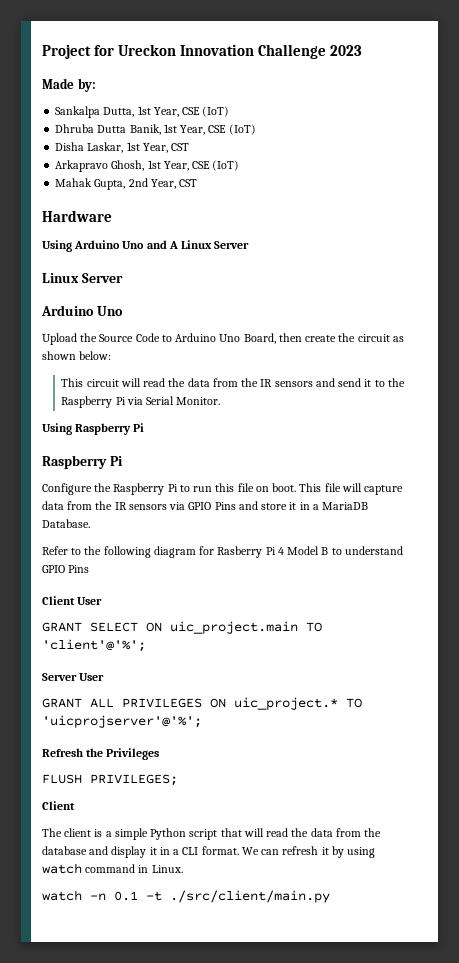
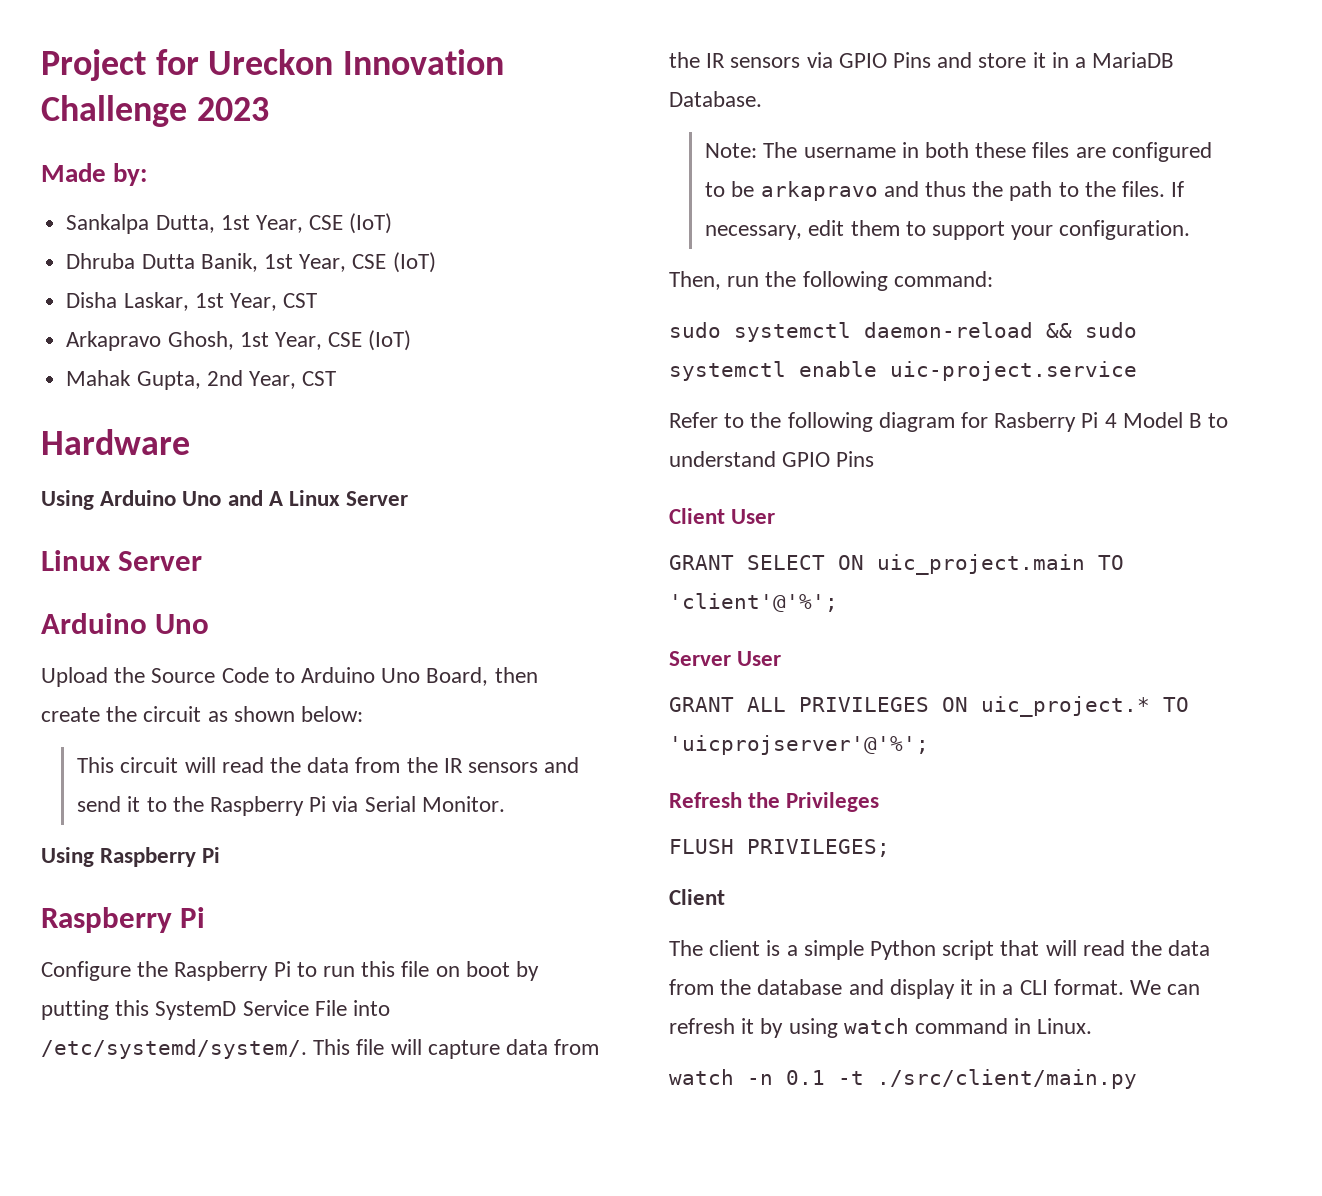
- Configure the Raspberry Pi to run this file on boot.
+ Configure the Raspberry Pi to run this file on boot by putting this SystemD Service File into /etc/systemd/system/.
+ Note: The username in both these files are configured to be arkapravo and thus the path to the files. If necessary, edit them to support your configuration.
+ Then, run the following command:
+ sudo systemctl daemon-reload && sudo systemctl enable uic-project.service

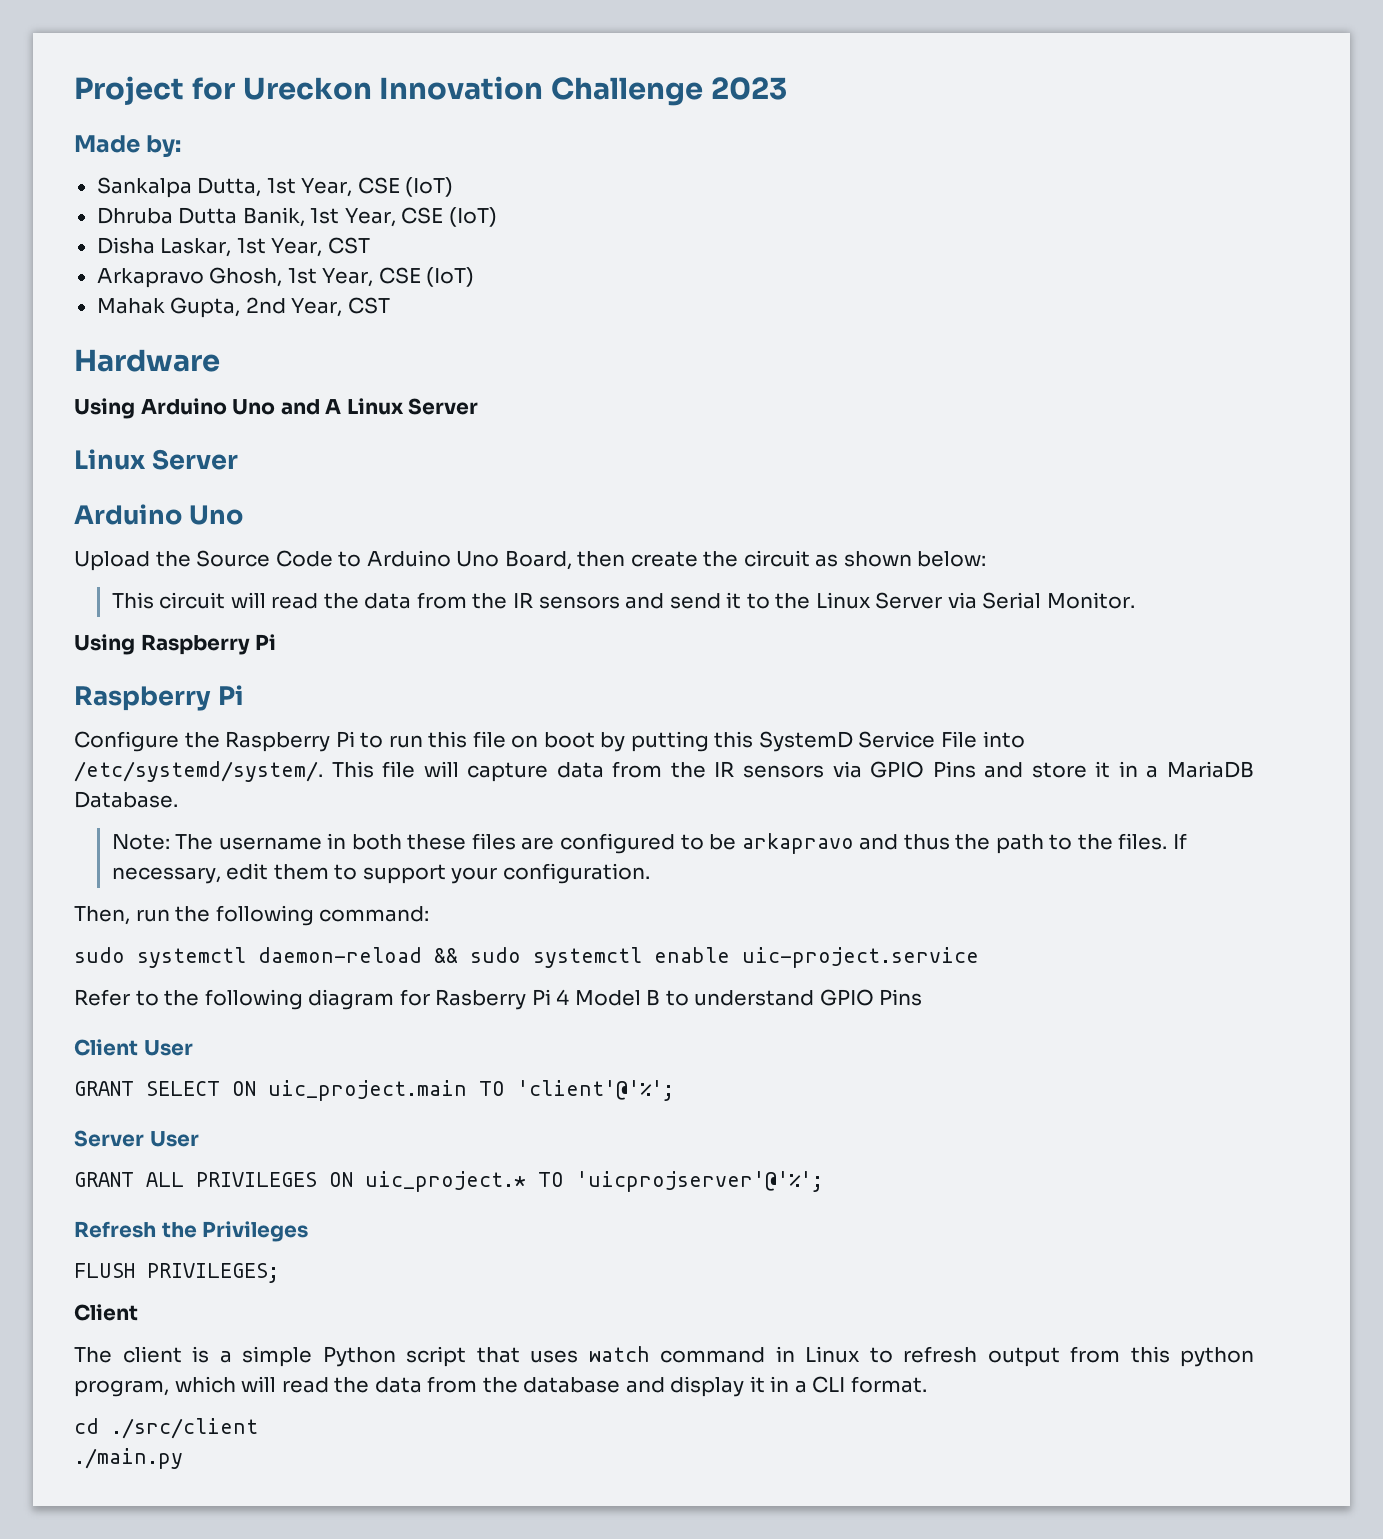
- This circuit will read the data from the IR sensors and send it to the Raspberry Pi via Serial Monitor.
+ This circuit will read the data from the IR sensors and send it to the Linux Server via Serial Monitor.
- The client is a simple Python script that will read the data from the database and display it in a CLI format. We can refresh it by using watch command in Linux.
- watch -n 0.1 -t ./src/client/main.py
+ The client is a simple Python script that uses watch command in Linux to refresh output from this python program, which will read the data from the database and display it in a CLI format.
+ cd ./src/client
+ ./main.py

